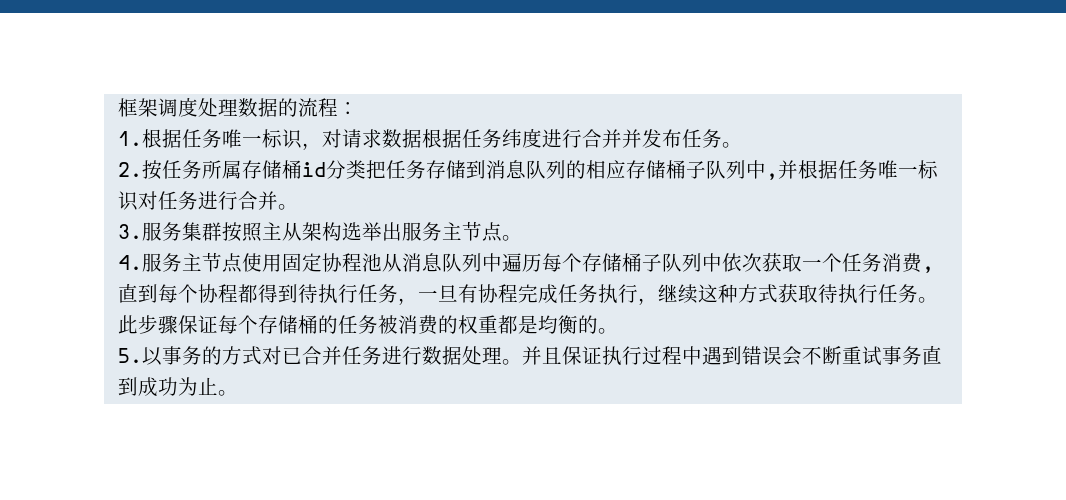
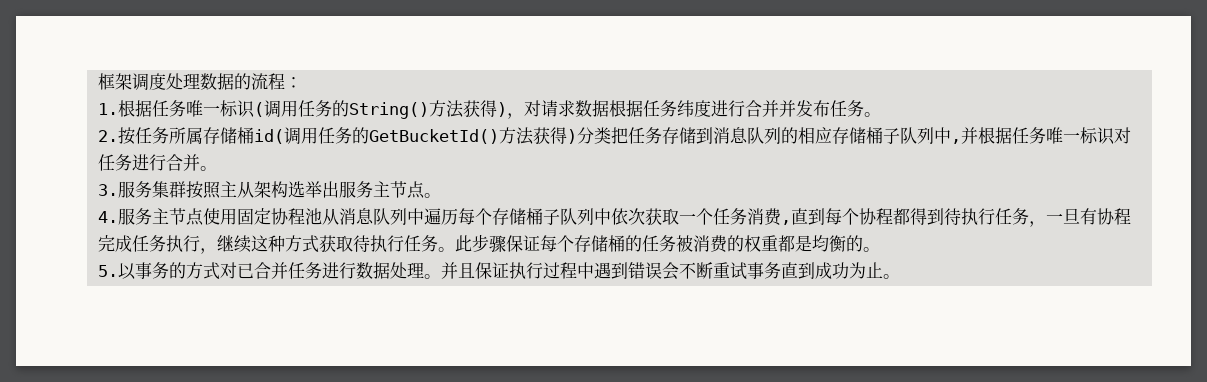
- 1.根据任务唯一标识，对请求数据根据任务纬度进行合并并发布任务。
+ 1.根据任务唯一标识(调用任务的String()方法获得)，对请求数据根据任务纬度进行合并并发布任务。
- 2.按任务所属存储桶id分类把任务存储到消息队列的相应存储桶子队列中,并根据任务唯一标识对任务进行合并。
+ 2.按任务所属存储桶id(调用任务的GetBucketId()方法获得)分类把任务存储到消息队列的相应存储桶子队列中,并根据任务唯一标识对任务进行合并。

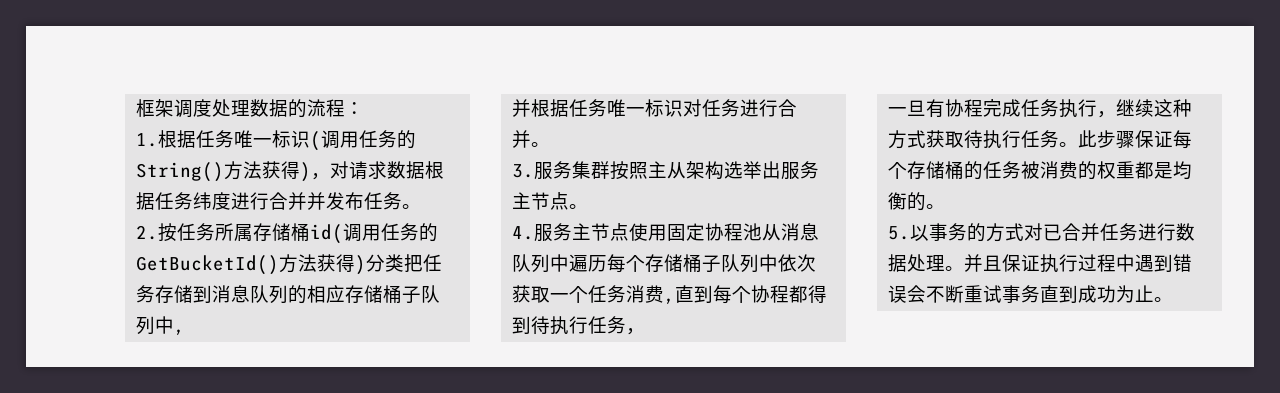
- 2.按任务所属存储桶id(调用任务的GetBucketId()方法获得)分类把任务存储到消息队列的相应存储桶子队列中,并根据任务唯一标识对任务进行合并。
+ 2.按任务所属存储桶id(调用任务的GetBucketId()方法获得)分类把任务存储到消息队列的相应存储桶子队列中,
+ 并根据任务唯一标识对任务进行合并。
- 4.服务主节点使用固定协程池从消息队列中遍历每个存储桶子队列中依次获取一个任务消费,直到每个协程都得到待执行任务，一旦有协程完成任务执行，继续这种方式获取待执行任务。
+ 4.服务主节点使用固定协程池从消息队列中遍历每个存储桶子队列中依次获取一个任务消费,直到每个协程都得到待执行任务，
+ 一旦有协程完成任务执行，继续这种方式获取待执行任务。

